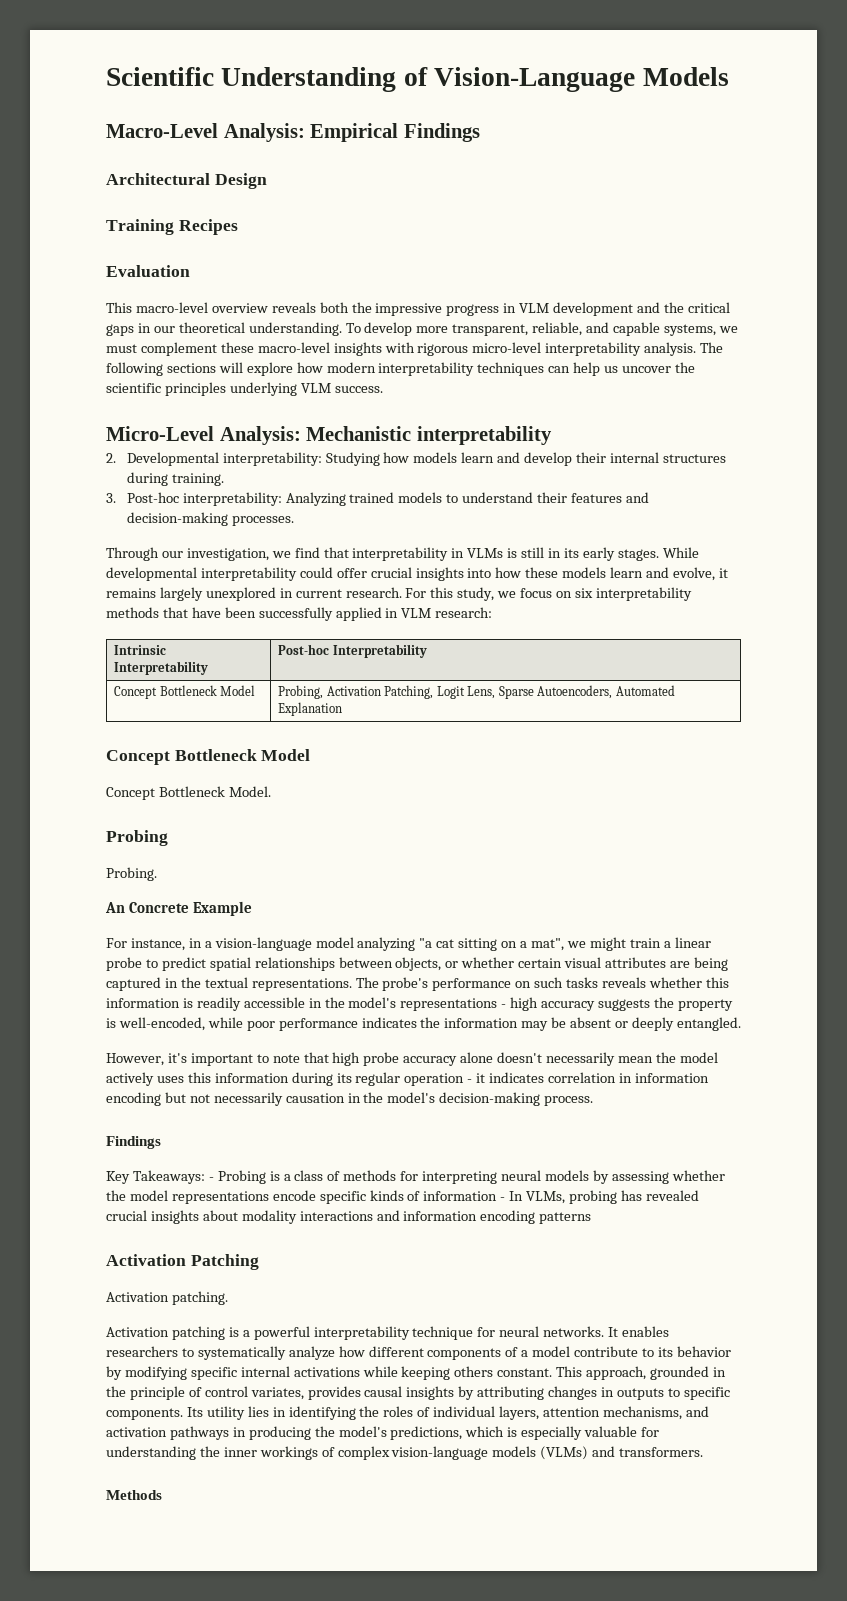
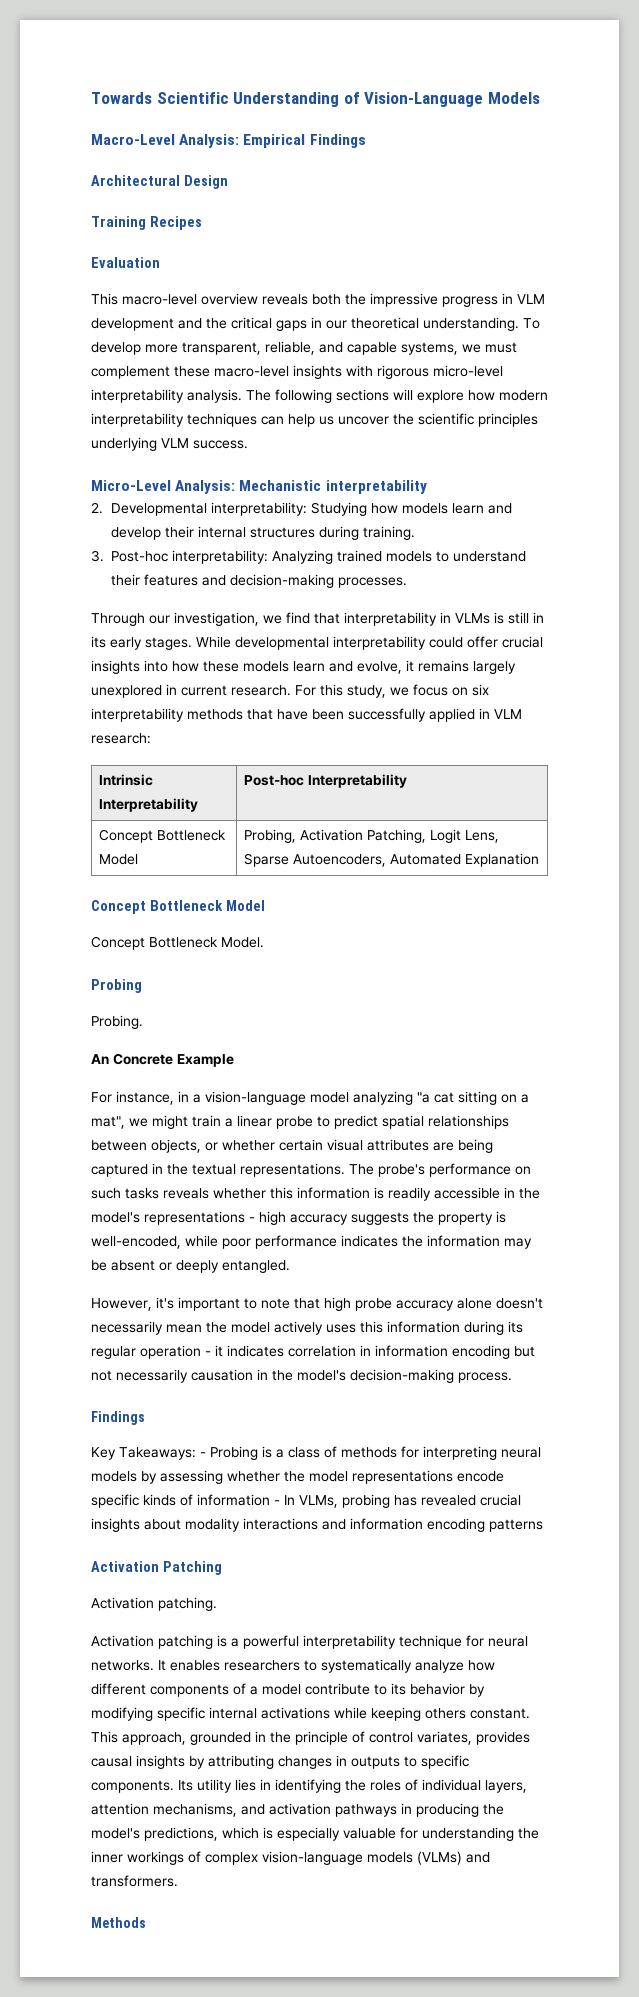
- Scientific Understanding of Vision-Language Models
+ Towards Scientific Understanding of Vision-Language Models

